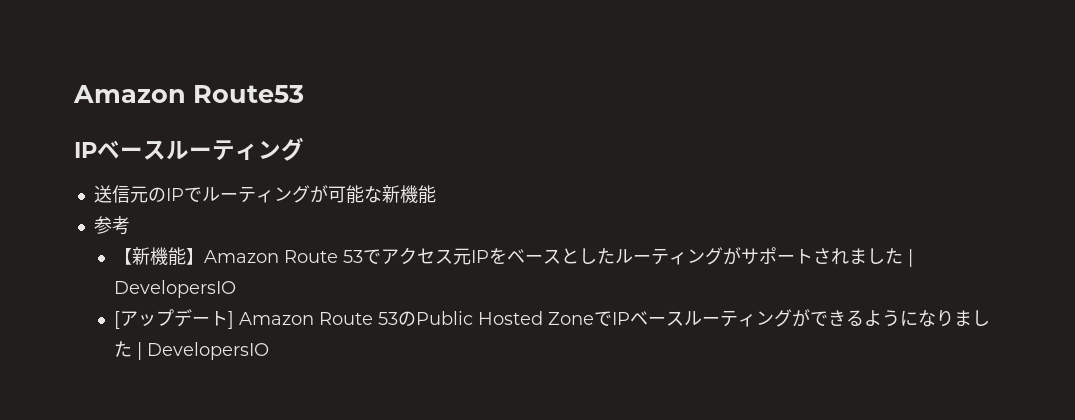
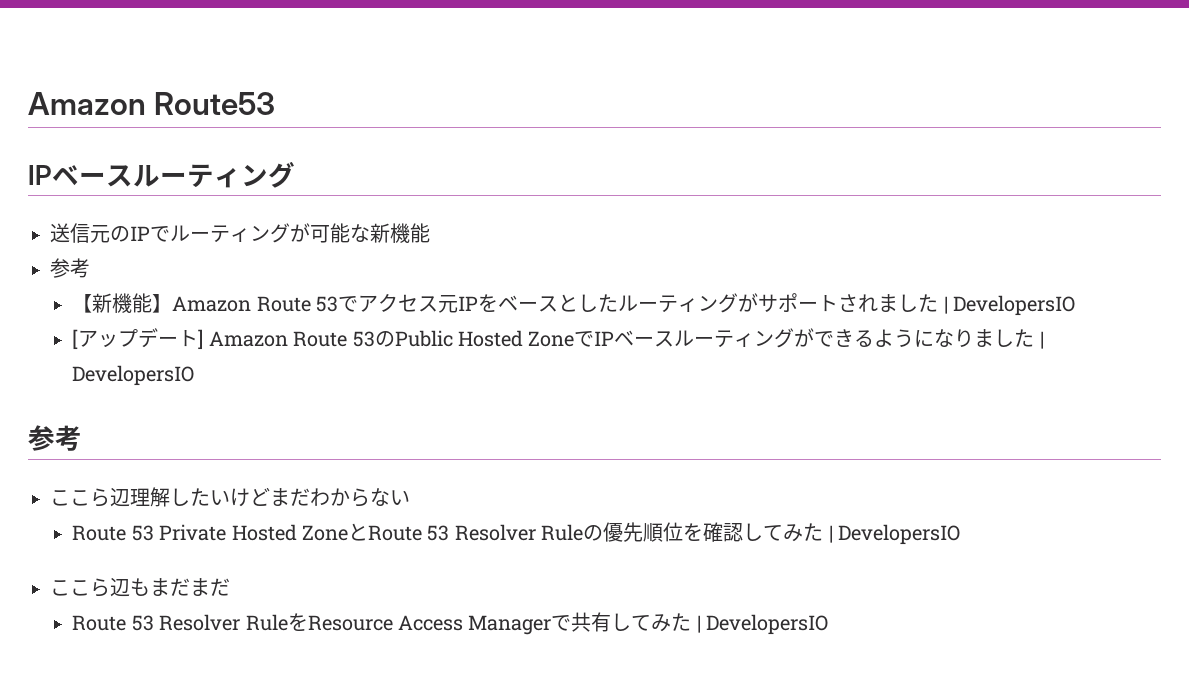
  [アップデート] Amazon Route 53のPublic Hosted ZoneでIPベースルーティングができるようになりました | DevelopersIO
+ 参考
+ ここら辺理解したいけどまだわからない
+ Route 53 Private Hosted ZoneとRoute 53 Resolver Ruleの優先順位を確認してみた | DevelopersIO
+ ここら辺もまだまだ
+ Route 53 Resolver RuleをResource Access Managerで共有してみた | DevelopersIO

